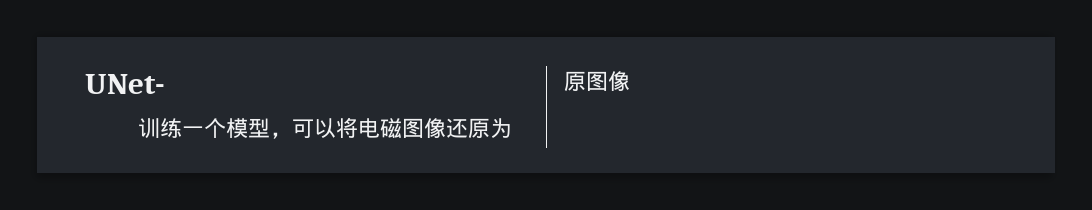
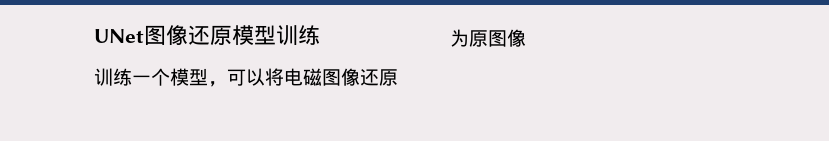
- UNet-
+ UNet图像还原模型训练

